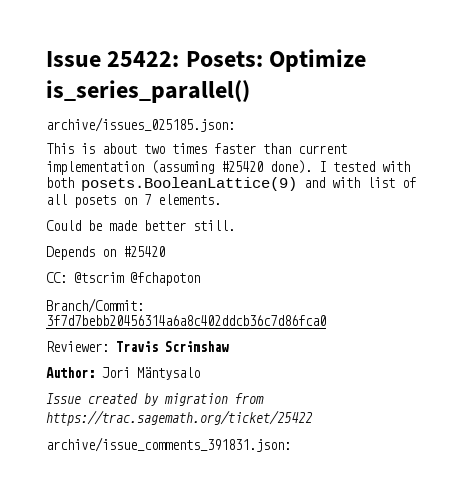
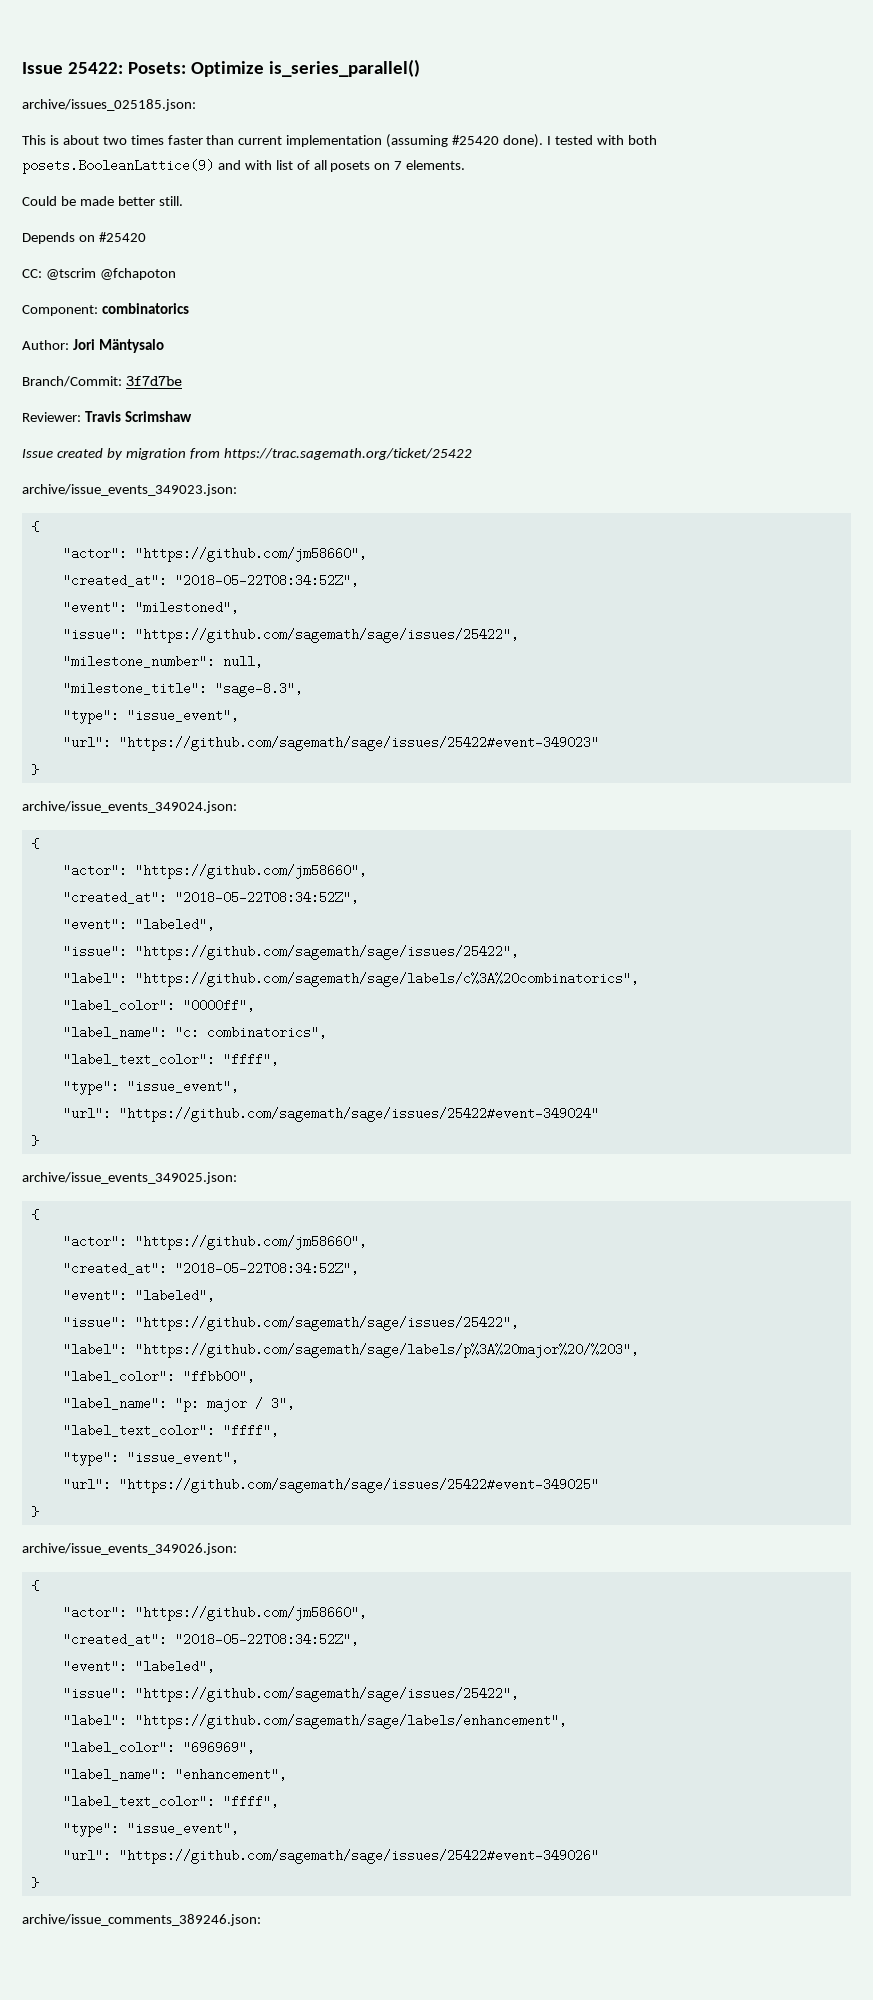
+ Component: combinatorics
+ Author: Jori Mäntysalo
- Branch/Commit: 3f7d7bebb20456314a6a8c402ddcb36c7d86fca0
+ Branch/Commit: 3f7d7be
- Author: Jori Mäntysalo
- archive/issue_comments_391831.json:
+ archive/issue_events_349023.json:
+ {
+ "actor": "https://github.com/jm58660",
+ "created_at": "2018-05-22T08:34:52Z",
+ "event": "milestoned",
+ "issue": "https://github.com/sagemath/sage/issues/25422",
+ "milestone_number": null,
+ "milestone_title": "sage-8.3",
+ "type": "issue_event",
+ "url": "https://github.com/sagemath/sage/issues/25422#event-349023"
+ }
+ archive/issue_events_349024.json:
+ {
+ "actor": "https://github.com/jm58660",
+ "created_at": "2018-05-22T08:34:52Z",
+ "event": "labeled",
+ "issue": "https://github.com/sagemath/sage/issues/25422",
+ "label": "https://github.com/sagemath/sage/labels/c%3A%20combinatorics",
+ "label_color": "0000ff",
+ "label_name": "c: combinatorics",
+ "label_text_color": "ffff",
+ "type": "issue_event",
+ "url": "https://github.com/sagemath/sage/issues/25422#event-349024"
+ }
+ archive/issue_events_349025.json:
+ {
+ "actor": "https://github.com/jm58660",
+ "created_at": "2018-05-22T08:34:52Z",
+ "event": "labeled",
+ "issue": "https://github.com/sagemath/sage/issues/25422",
+ "label": "https://github.com/sagemath/sage/labels/p%3A%20major%20/%203",
+ "label_color": "ffbb00",
+ "label_name": "p: major / 3",
+ "label_text_color": "ffff",
+ "type": "issue_event",
+ "url": "https://github.com/sagemath/sage/issues/25422#event-349025"
+ }
+ archive/issue_events_349026.json:
+ {
+ "actor": "https://github.com/jm58660",
+ "created_at": "2018-05-22T08:34:52Z",
+ "event": "labeled",
+ "issue": "https://github.com/sagemath/sage/issues/25422",
+ "label": "https://github.com/sagemath/sage/labels/enhancement",
+ "label_color": "696969",
+ "label_name": "enhancement",
+ "label_text_color": "ffff",
+ "type": "issue_event",
+ "url": "https://github.com/sagemath/sage/issues/25422#event-349026"
+ }
+ archive/issue_comments_389246.json:

